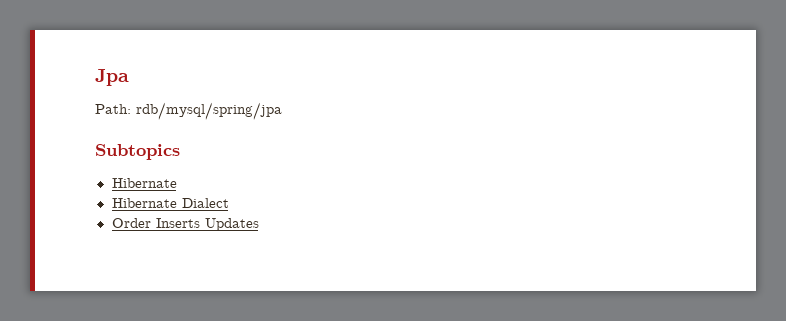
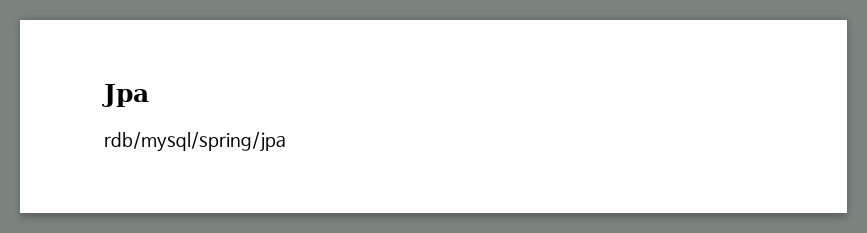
- Path: rdb/mysql/spring/jpa
+ rdb/mysql/spring/jpa
- Subtopics
- Hibernate
- Hibernate Dialect
- Order Inserts Updates

